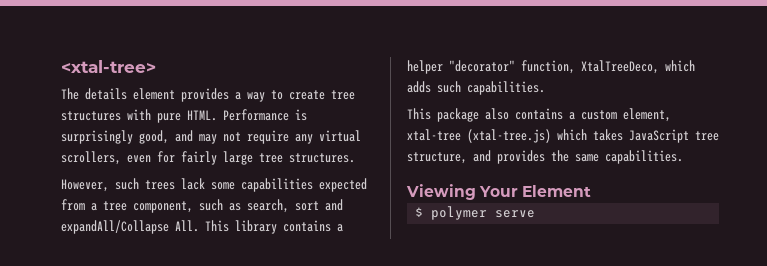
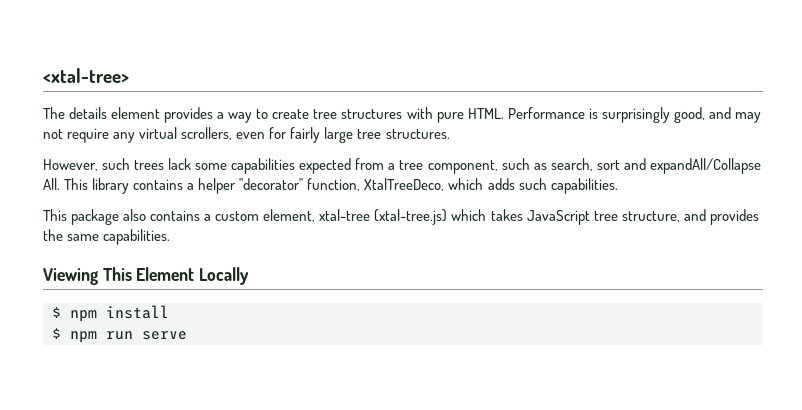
- Viewing Your Element
- $ polymer serve
+ Viewing This Element Locally
+ $ npm install
+ $ npm run serve

